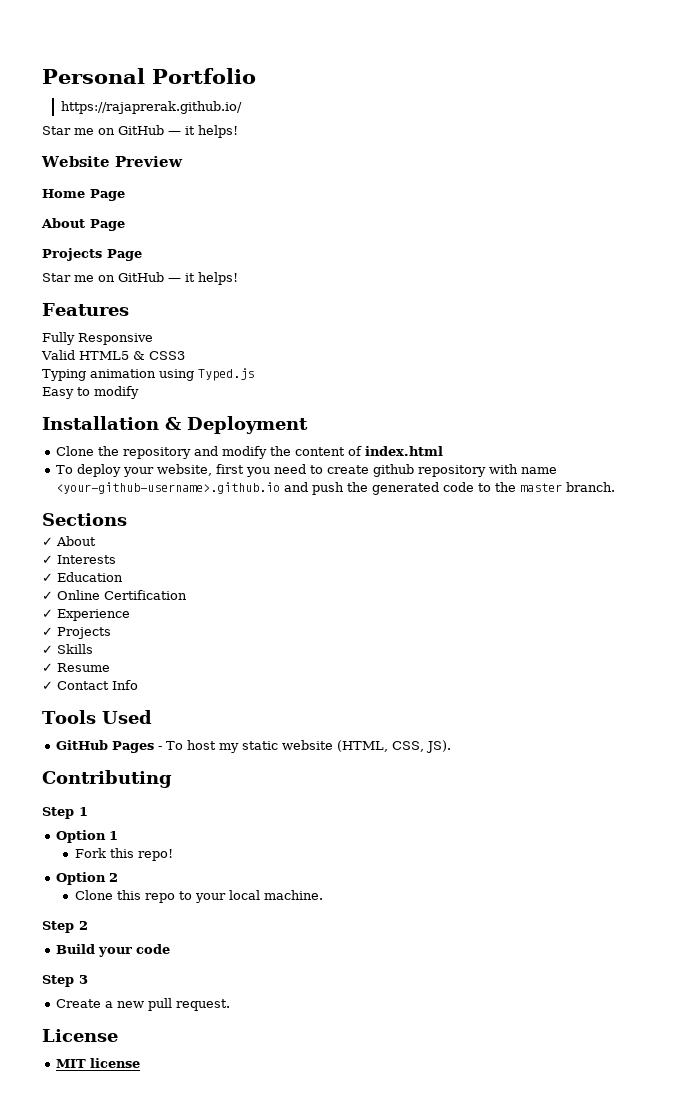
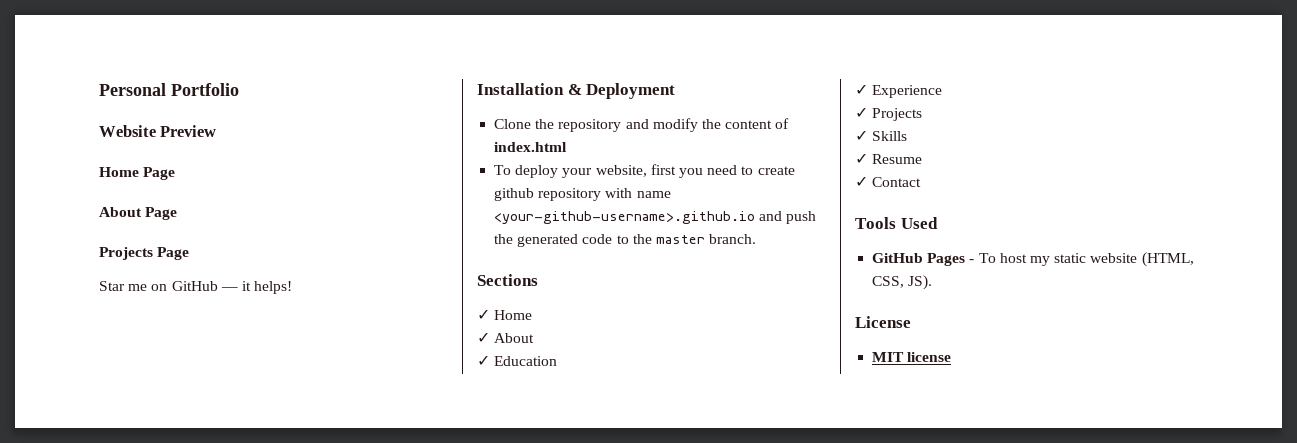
- https://rajaprerak.github.io/
- Star me on GitHub — it helps!
- Features
- Fully Responsive
- Valid HTML5 & CSS3
- Typing animation using Typed.js
- Easy to modify
+ ✓ Home
- ✓ Interests
- ✓ Online Certification
- ✓ Contact Info
+ ✓ Contact
- Contributing
- Step 1
- Option 1
- Fork this repo!
- Option 2
- Clone this repo to your local machine.
- Step 2
- Build your code
- Step 3
- Create a new pull request.

